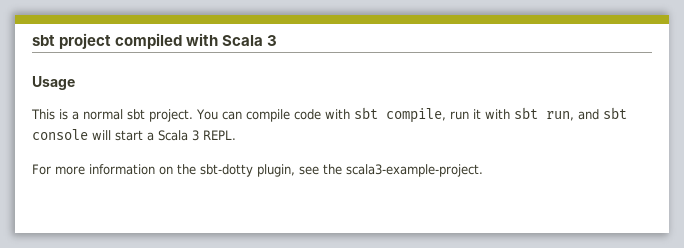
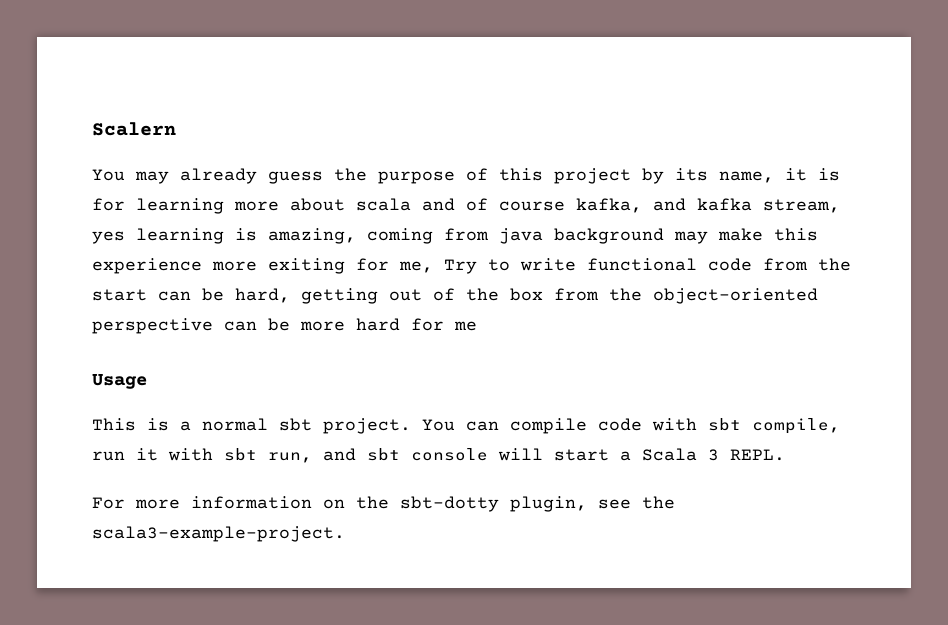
- sbt project compiled with Scala 3
+ Scalern
+ You may already guess the purpose of this project by its name, it is for learning more about scala and of course kafka, and kafka stream, yes learning is amazing, coming from java background may make this experience more exiting for me, Try to write functional code from the start can be hard, getting out of the box from the object-oriented perspective can be more hard for me

